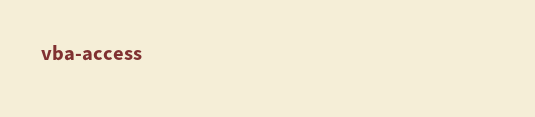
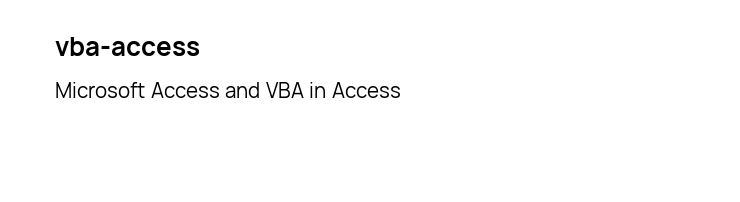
+ Microsoft Access and VBA in Access

